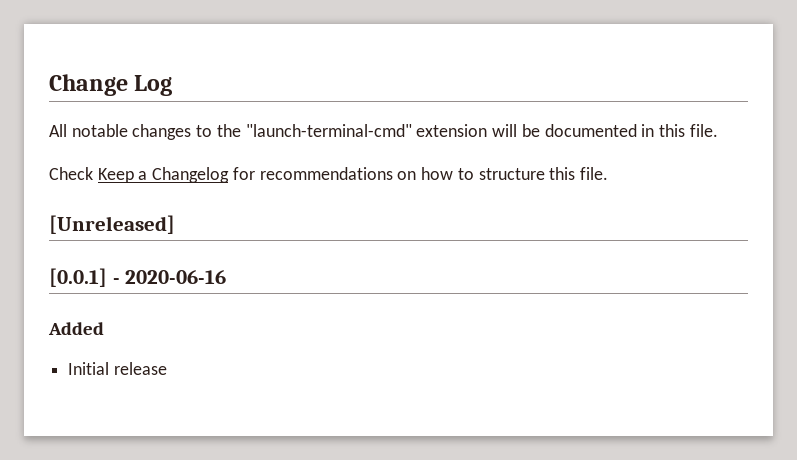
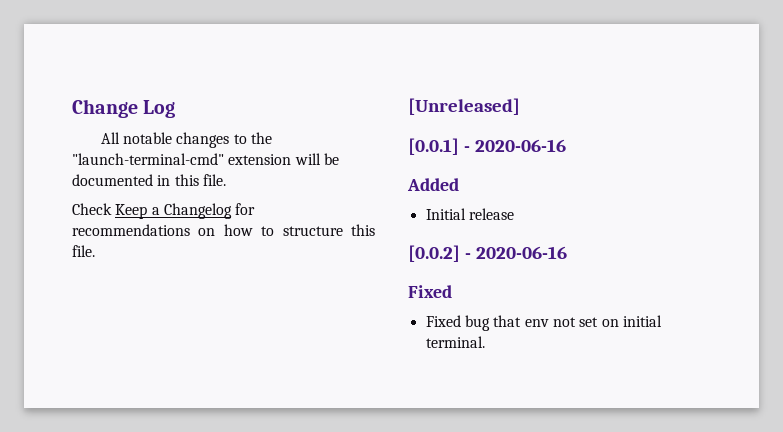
+ [0.0.2] - 2020-06-16
+ Fixed
+ Fixed bug that env not set on initial terminal.

